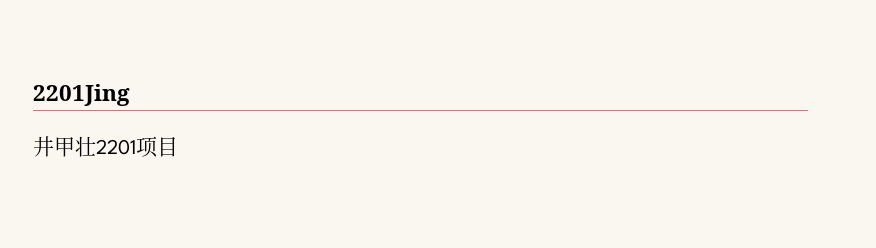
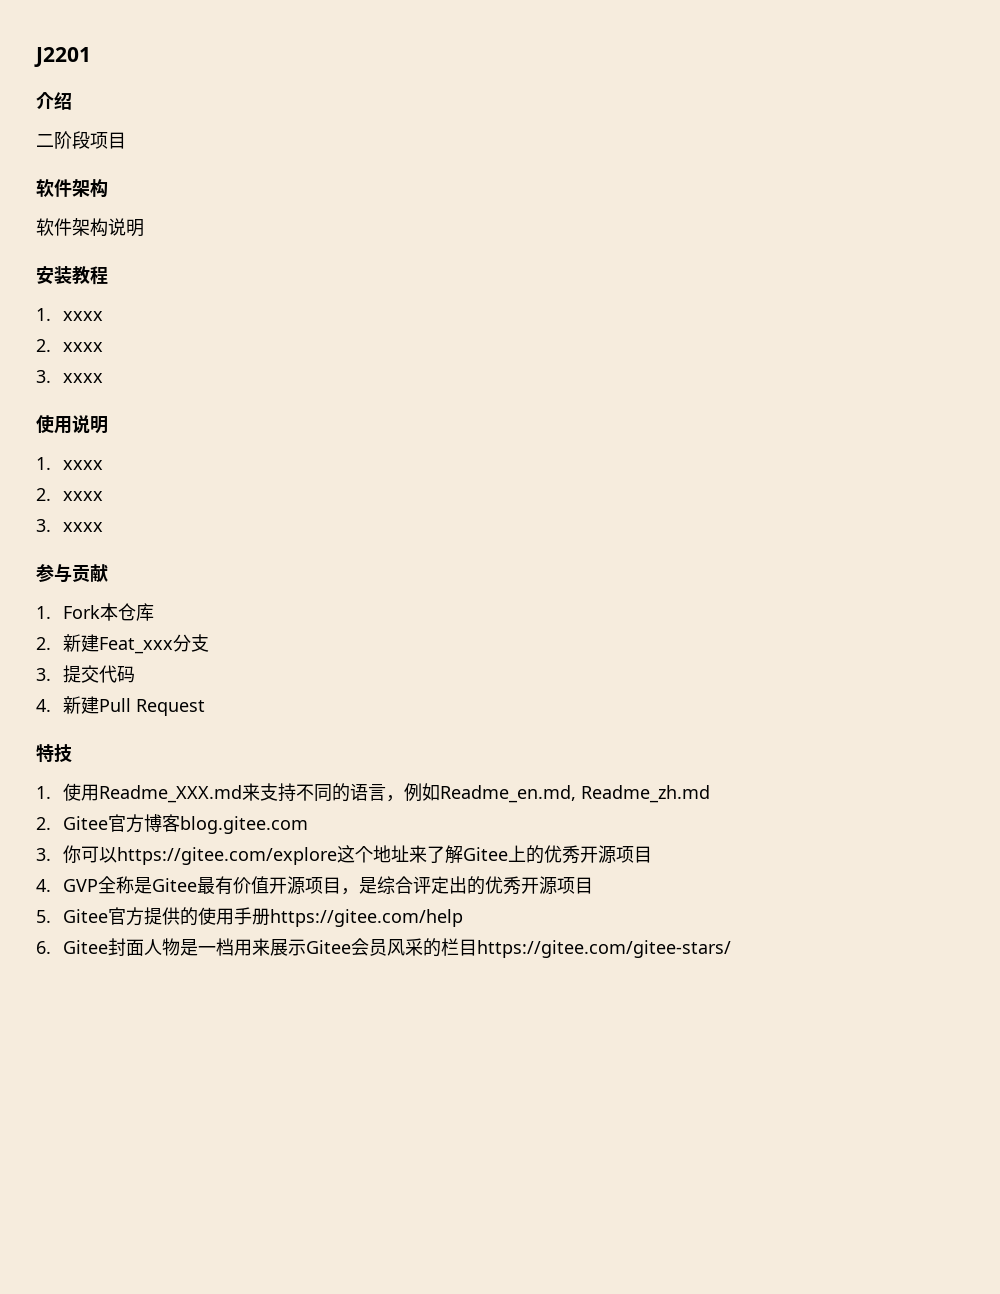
- 2201Jing
- 井甲壮2201项目
+ J2201
+ 介绍
+ 二阶段项目
+ 软件架构
+ 软件架构说明
+ 安装教程
+ 1. xxxx
+ 2. xxxx
+ 3. xxxx
+ 使用说明
+ 1. xxxx
+ 2. xxxx
+ 3. xxxx
+ 参与贡献
+ 1. Fork本仓库
+ 2.新建Feat_xxx分支
+ 3.提交代码
+ 4.新建Pull Request
+ 特技
+ 1.使用Readme_XXX.md来支持不同的语言，例如Readme_en.md, Readme_zh.md
+ 2. Gitee官方博客blog.gitee.com
+ 3.你可以https://gitee.com/explore这个地址来了解Gitee上的优秀开源项目
+ 4. GVP全称是Gitee最有价值开源项目，是综合评定出的优秀开源项目
+ 5. Gitee官方提供的使用手册https://gitee.com/help
+ 6. Gitee封面人物是一档用来展示Gitee会员风采的栏目https://gitee.com/gitee-stars/

